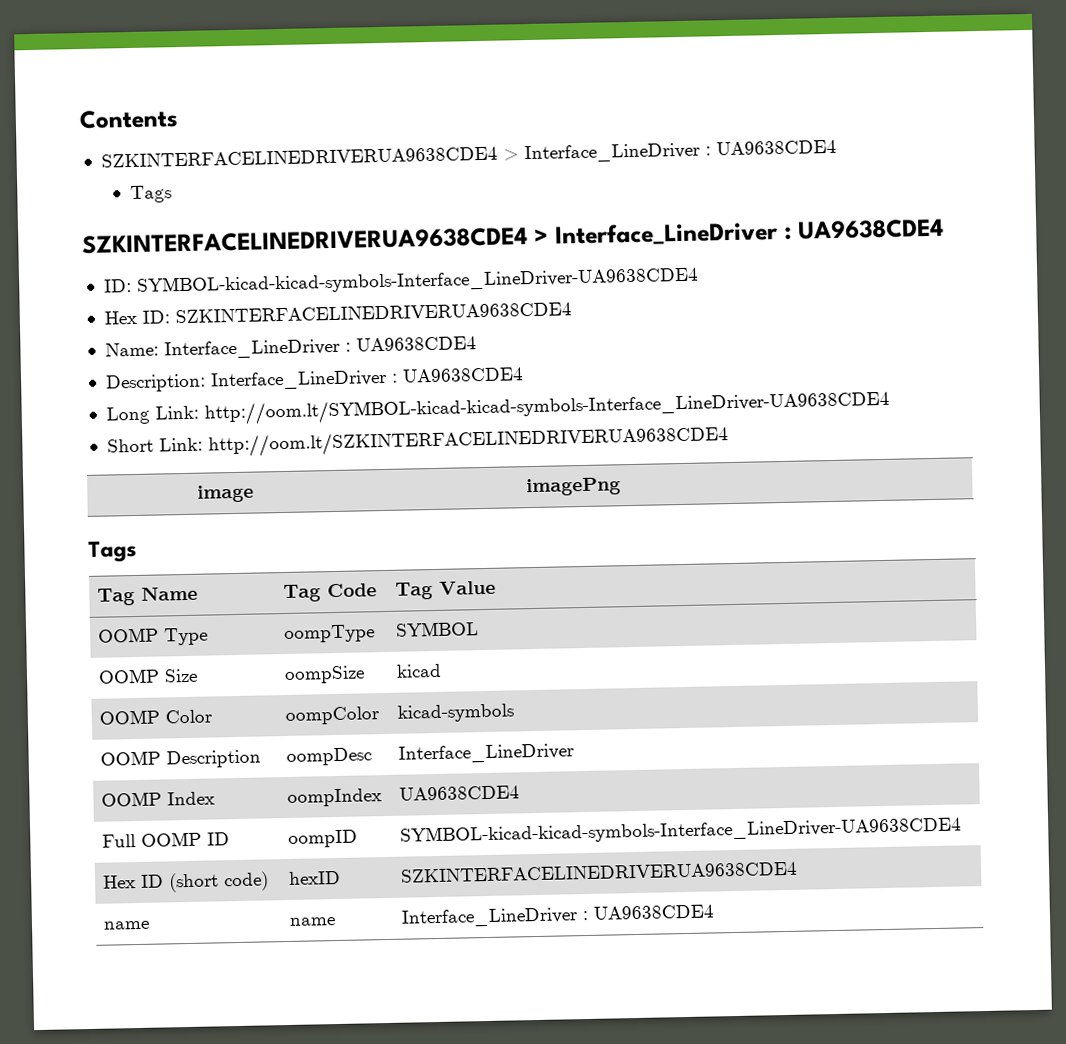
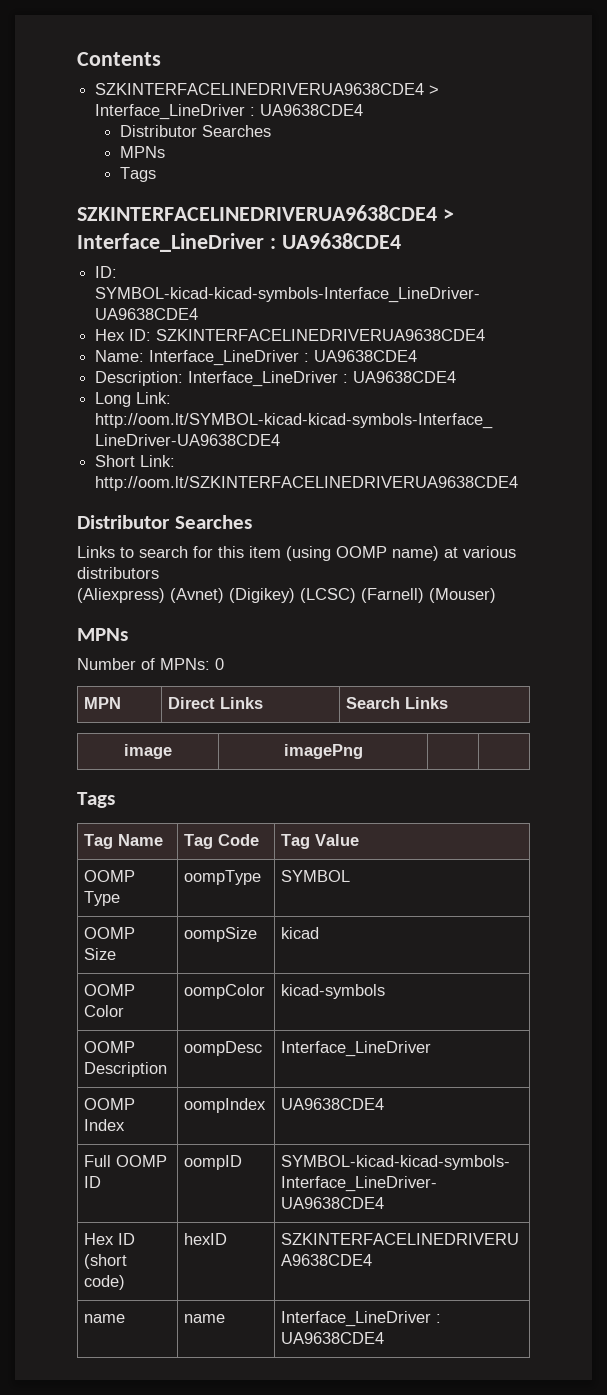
  Contents
  SZKINTERFACELINEDRIVERUA9638CDE4 > Interface_LineDriver : UA9638CDE4
+ Distributor Searches
+ MPNs
  Short Link: http://oom.lt/SZKINTERFACELINEDRIVERUA9638CDE4
+ Distributor Searches
+ Links to search for this item (using OOMP name) at various distributors
+ (Aliexpress) (Avnet) (Digikey) (LCSC) (Farnell) (Mouser)
+ MPNs
+ Number of MPNs: 0
+ MPN | Direct Links | Search Links

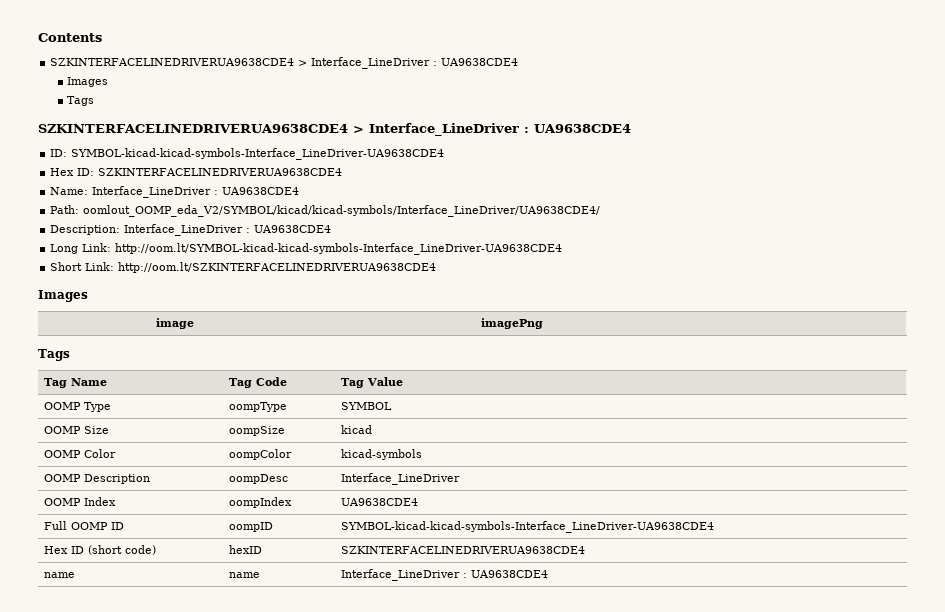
  Contents
  SZKINTERFACELINEDRIVERUA9638CDE4 > Interface_LineDriver : UA9638CDE4
- Distributor Searches
- MPNs
+ Images
+ Path: oomlout_OOMP_eda_V2/SYMBOL/kicad/kicad-symbols/Interface_LineDriver/UA9638CDE4/
  Short Link: http://oom.lt/SZKINTERFACELINEDRIVERUA9638CDE4
- Distributor Searches
- Links to search for this item (using OOMP name) at various distributors
- (Aliexpress) (Avnet) (Digikey) (LCSC) (Farnell) (Mouser)
- MPNs
- Number of MPNs: 0
- MPN | Direct Links | Search Links
+ Images

